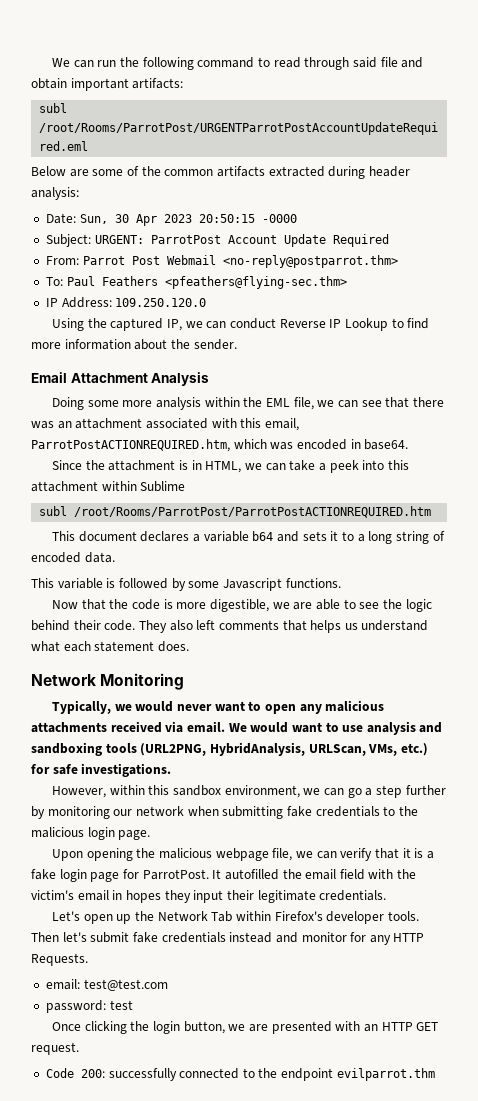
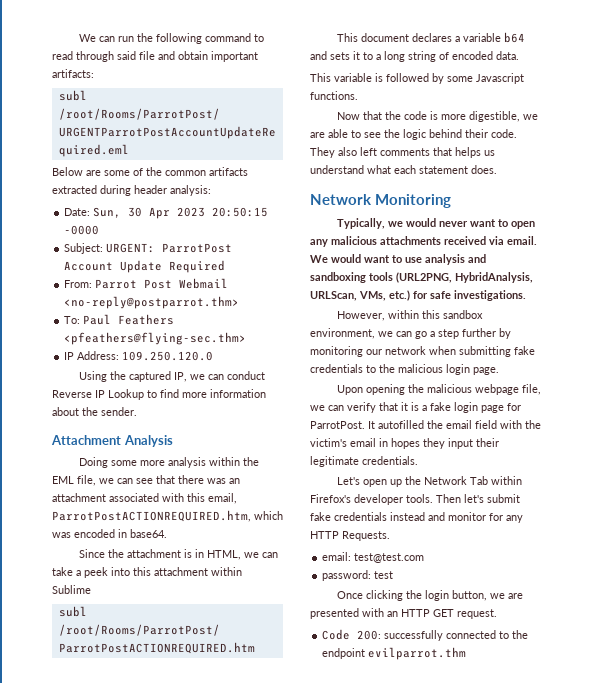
- Email Attachment Analysis
+ Attachment Analysis

